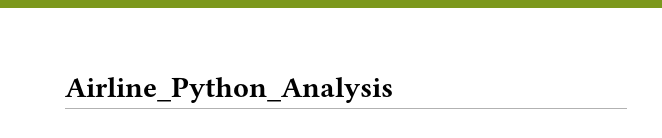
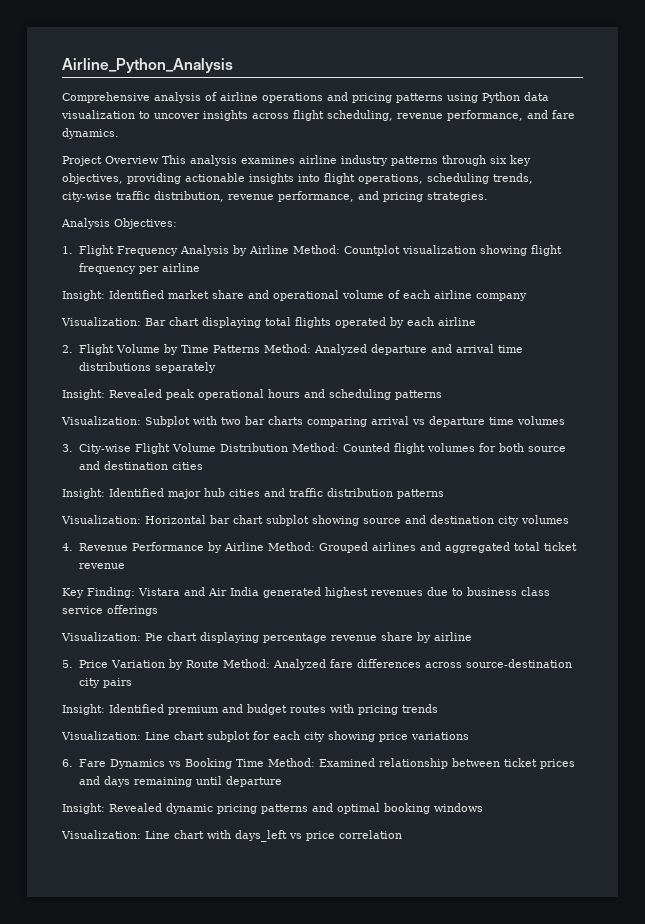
+ Comprehensive analysis of airline operations and pricing patterns using Python data visualization to uncover insights across flight scheduling, revenue performance, and fare dynamics.
+ Project Overview This analysis examines airline industry patterns through six key objectives, providing actionable insights into flight operations, scheduling trends, city-wise traffic distribution, revenue performance, and pricing strategies.
+ Analysis Objectives:
+ 1. Flight Frequency Analysis by Airline Method: Countplot visualization showing flight frequency per airline
+ Insight: Identified market share and operational volume of each airline company
+ Visualization: Bar chart displaying total flights operated by each airline
+ 2. Flight Volume by Time Patterns Method: Analyzed departure and arrival time distributions separately
+ Insight: Revealed peak operational hours and scheduling patterns
+ Visualization: Subplot with two bar charts comparing arrival vs departure time volumes
+ 3. City-wise Flight Volume Distribution Method: Counted flight volumes for both source and destination cities
+ Insight: Identified major hub cities and traffic distribution patterns
+ Visualization: Horizontal bar chart subplot showing source and destination city volumes
+ 4. Revenue Performance by Airline Method: Grouped airlines and aggregated total ticket revenue
+ Key Finding: Vistara and Air India generated highest revenues due to business class service offerings
+ Visualization: Pie chart displaying percentage revenue share by airline
+ 5. Price Variation by Route Method: Analyzed fare differences across source-destination city pairs
+ Insight: Identified premium and budget routes with pricing trends
+ Visualization: Line chart subplot for each city showing price variations
+ 6. Fare Dynamics vs Booking Time Method: Examined relationship between ticket prices and days remaining until departure
+ Insight: Revealed dynamic pricing patterns and optimal booking windows
+ Visualization: Line chart with days_left vs price correlation

